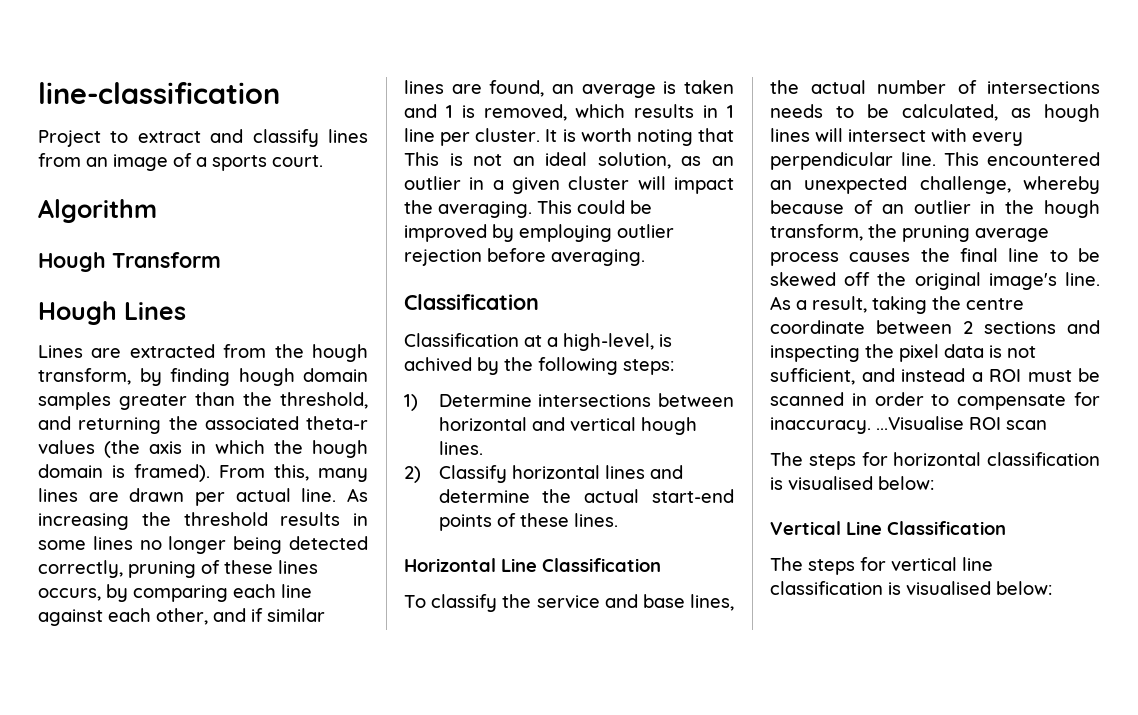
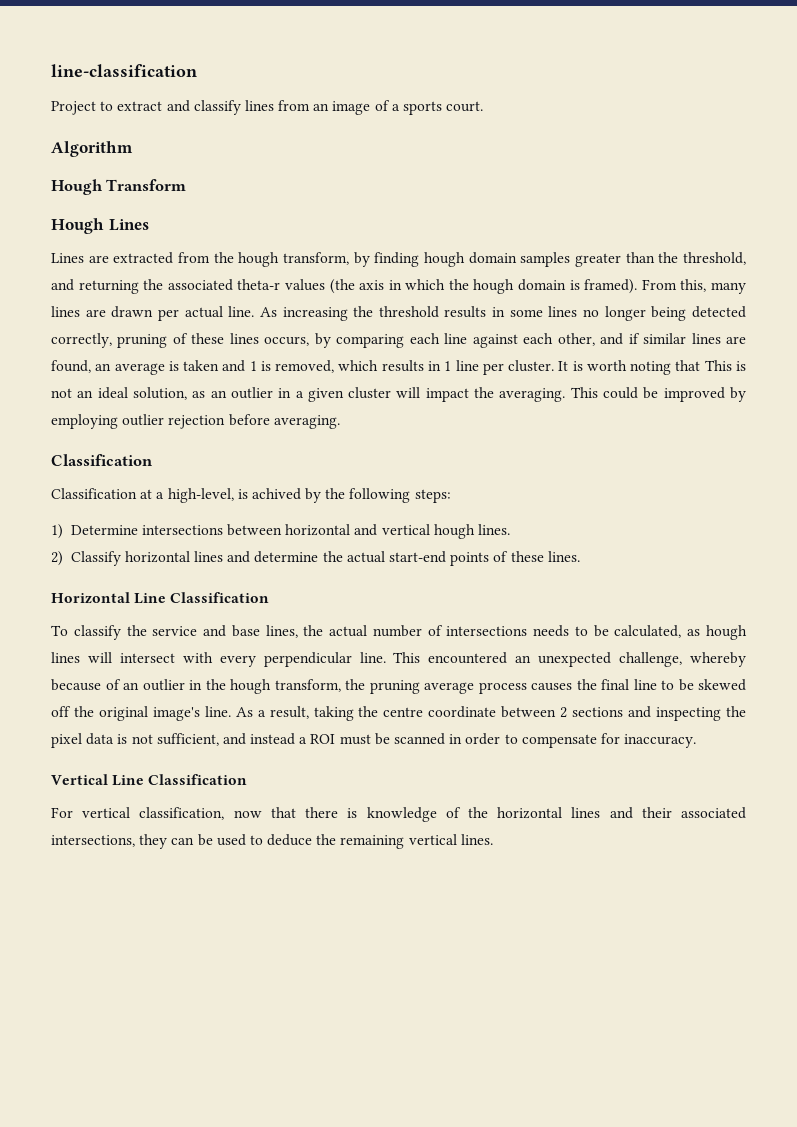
- As a result, taking the centre coordinate between 2 sections and inspecting the pixel data is not sufficient, and instead a ROI must be scanned in order to compensate for inaccuracy. ...Visualise ROI scan
- The steps for horizontal classification is visualised below:
+ As a result, taking the centre coordinate between 2 sections and inspecting the pixel data is not sufficient, and instead a ROI must be scanned in order to compensate for inaccuracy.
  Vertical Line Classification
- The steps for vertical line classification is visualised below:
+ For vertical classification, now that there is knowledge of the horizontal lines and their associated intersections, they can be used to deduce the remaining vertical lines.

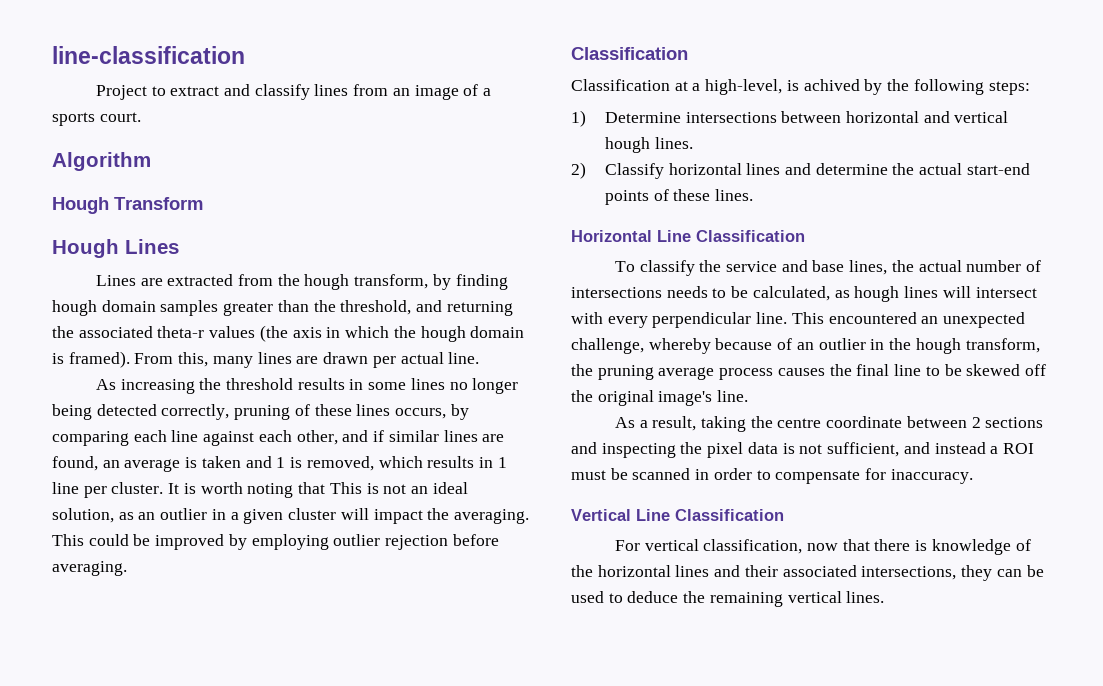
- From this, many lines are drawn per actual line. As increasing the threshold results in some lines no longer being detected correctly, pruning of these lines occurs, by comparing each line against each other, and if similar lines are found, an average is taken and 1 is removed, which results in 1 line per cluster.
+ From this, many lines are drawn per actual line.
+ As increasing the threshold results in some lines no longer being detected correctly, pruning of these lines occurs, by comparing each line against each other, and if similar lines are found, an average is taken and 1 is removed, which results in 1 line per cluster.
- This encountered an unexpected challenge, whereby because of an outlier in the hough transform, the pruning average process causes the final line to be skewed off the original image's line. As a result, taking the centre coordinate between 2 sections and inspecting the pixel data is not sufficient, and instead a ROI must be scanned in order to compensate for inaccuracy.
+ This encountered an unexpected challenge, whereby because of an outlier in the hough transform, the pruning average process causes the final line to be skewed off the original image's line.
+ As a result, taking the centre coordinate between 2 sections and inspecting the pixel data is not sufficient, and instead a ROI must be scanned in order to compensate for inaccuracy.

